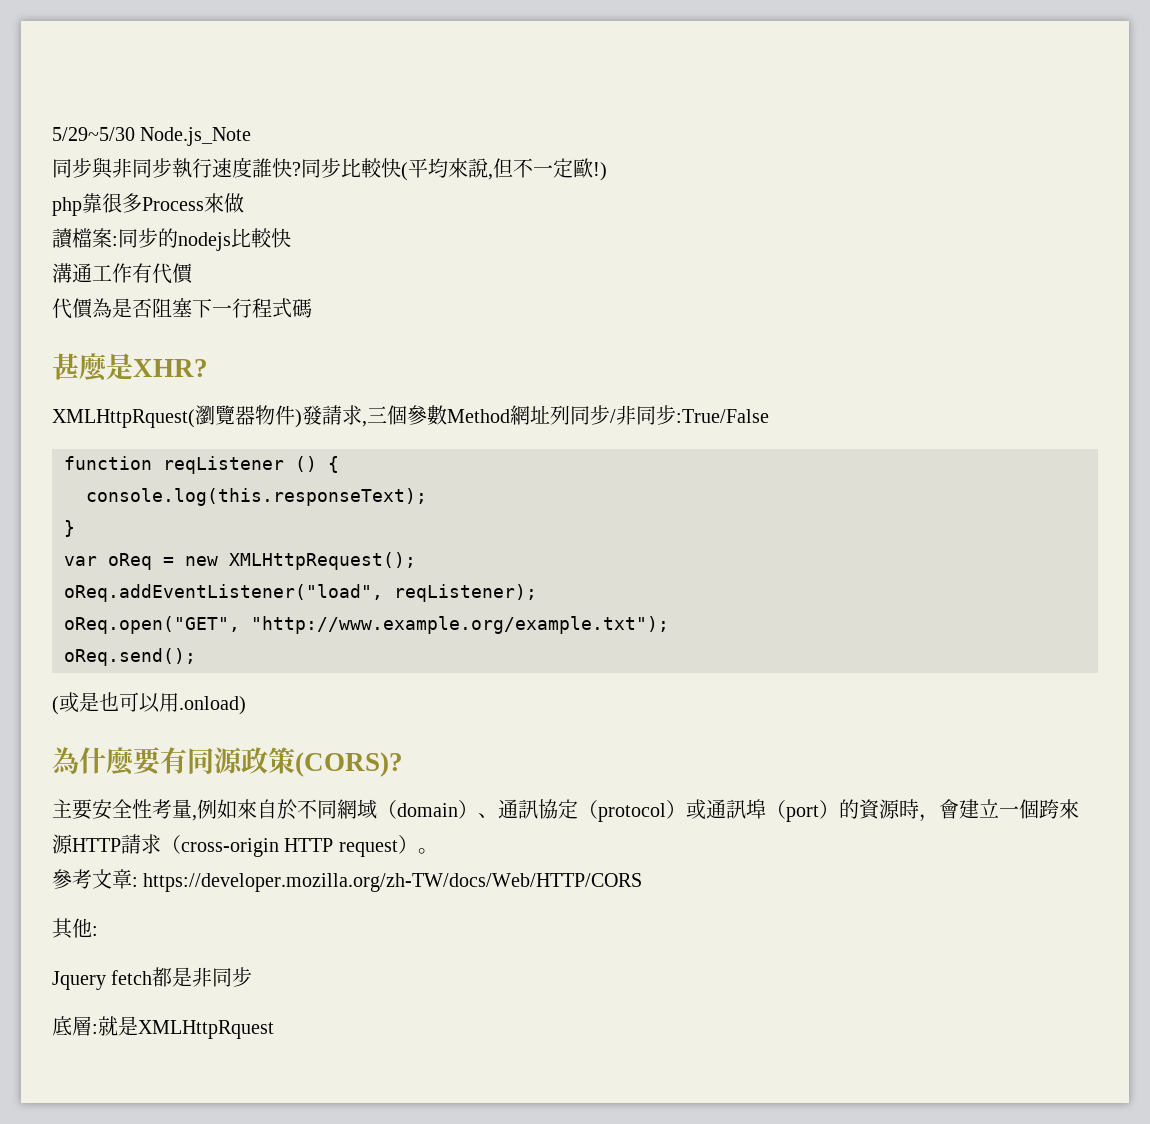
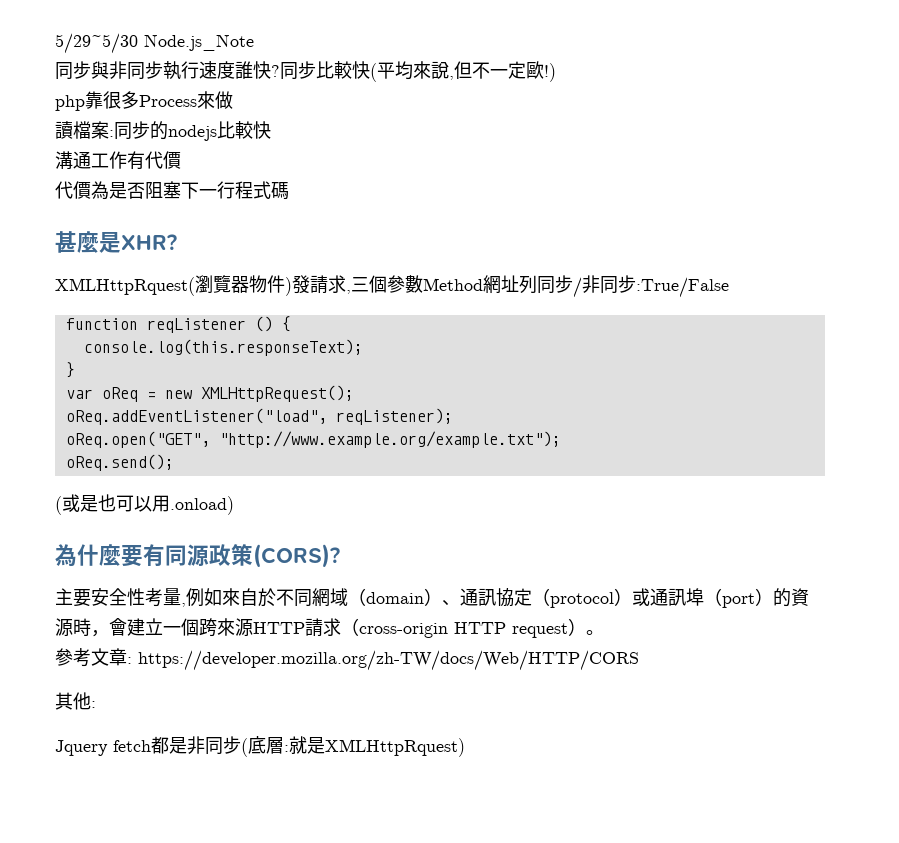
- Jquery fetch都是非同步
- 底層:就是XMLHttpRquest
+ Jquery fetch都是非同步(底層:就是XMLHttpRquest)

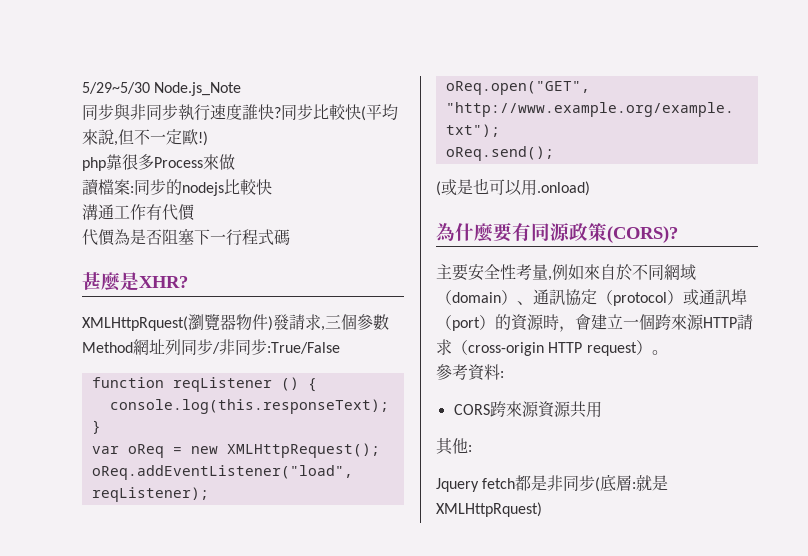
- 參考文章: https://developer.mozilla.org/zh-TW/docs/Web/HTTP/CORS
+ 參考資料:
+ CORS跨來源資源共用

